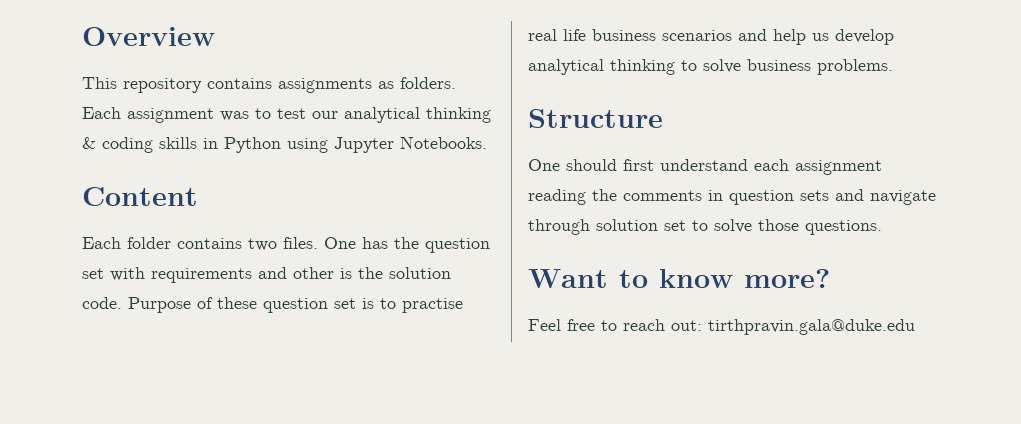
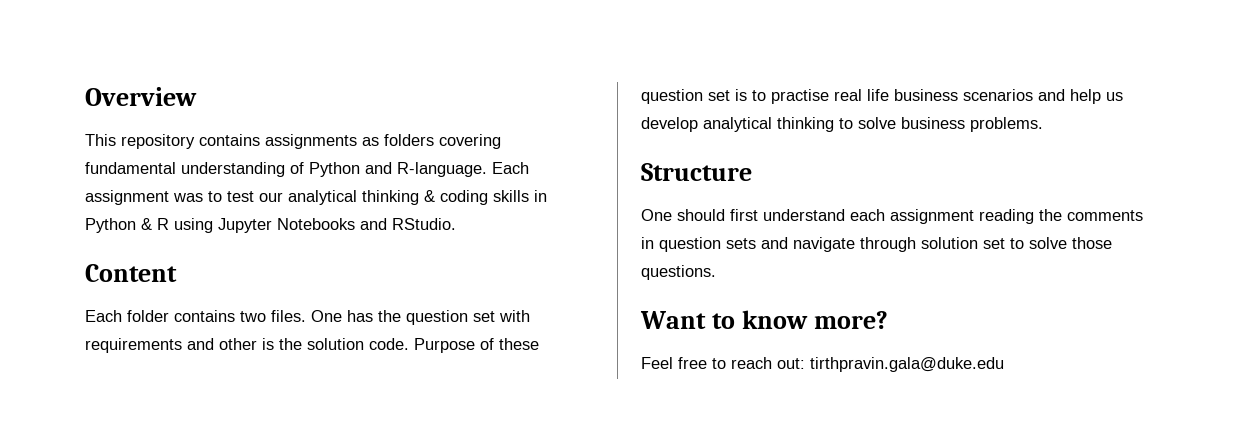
- This repository contains assignments as folders.
+ This repository contains assignments as folders covering fundamental understanding of Python and R-language.
- Each assignment was to test our analytical thinking & coding skills in Python using Jupyter Notebooks.
+ Each assignment was to test our analytical thinking & coding skills in Python & R using Jupyter Notebooks and RStudio.

